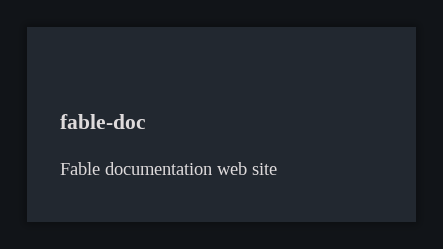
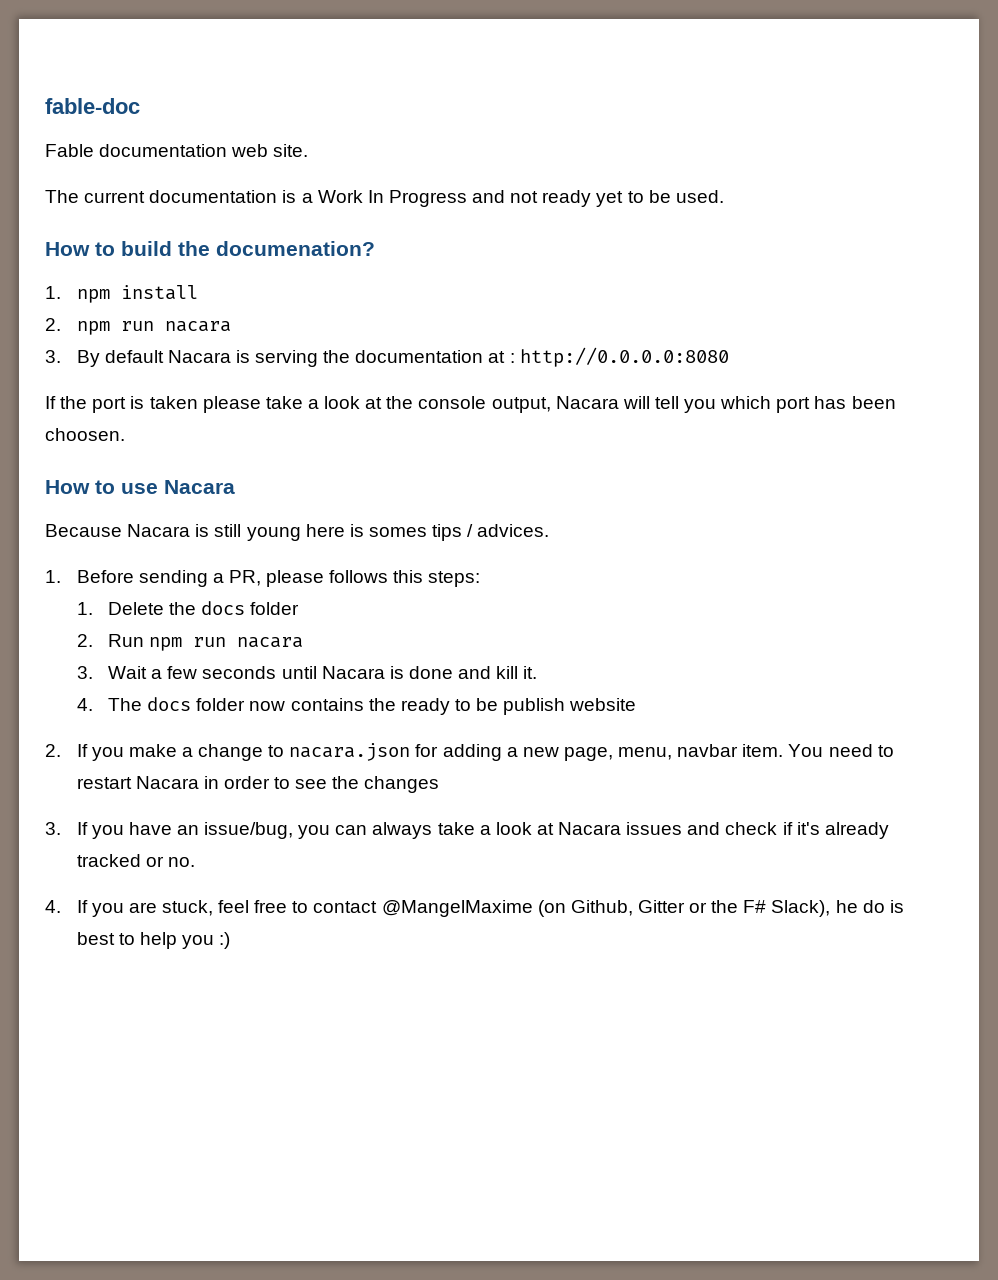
- Fable documentation web site
+ Fable documentation web site.
+ The current documentation is a Work In Progress and not ready yet to be used.
+ How to build the documenation?
+ 1. npm install
+ 2. npm run nacara
+ 3. By default Nacara is serving the documentation at : http://0.0.0.0:8080
+ If the port is taken please take a look at the console output, Nacara will tell you which port has been choosen.
+ How to use Nacara
+ Because Nacara is still young here is somes tips / advices.
+ 1. Before sending a PR, please follows this steps:
+ 1. Delete the docs folder
+ 2. Run npm run nacara
+ 3. Wait a few seconds until Nacara is done and kill it.
+ 4. The docs folder now contains the ready to be publish website
+ 2. If you make a change to nacara.json for adding a new page, menu, navbar item. You need to restart Nacara in order to see the changes
+ 3. If you have an issue/bug, you can always take a look at Nacara issues and check if it's already tracked or no.
+ 4. If you are stuck, feel free to contact @MangelMaxime (on Github, Gitter or the F# Slack), he do is best to help you :)

